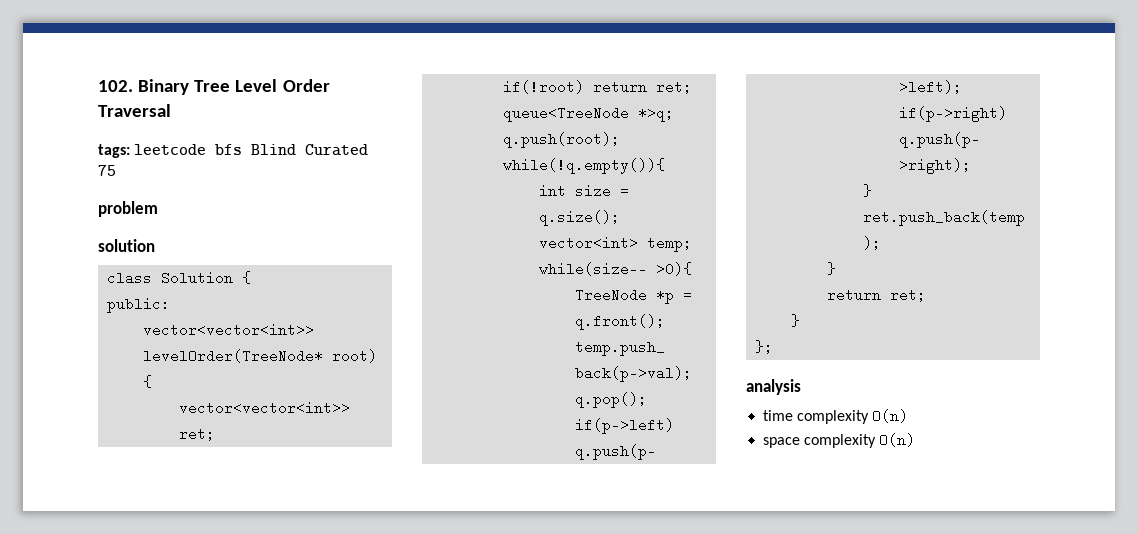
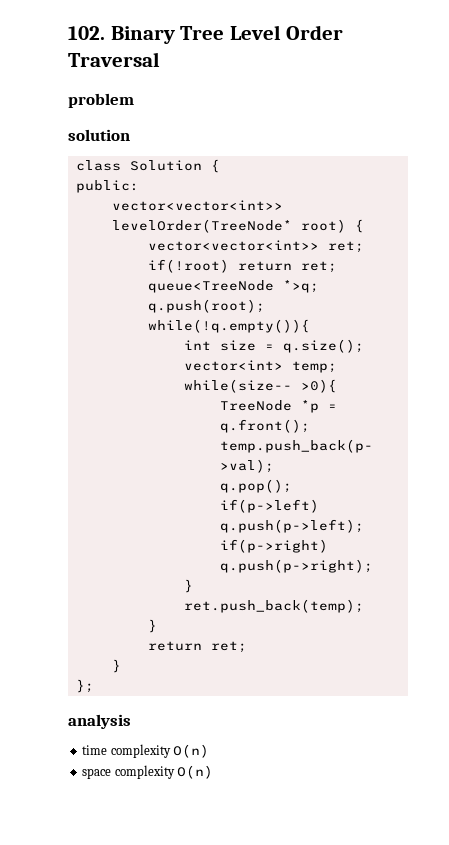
- tags: leetcode bfs Blind Curated 75

